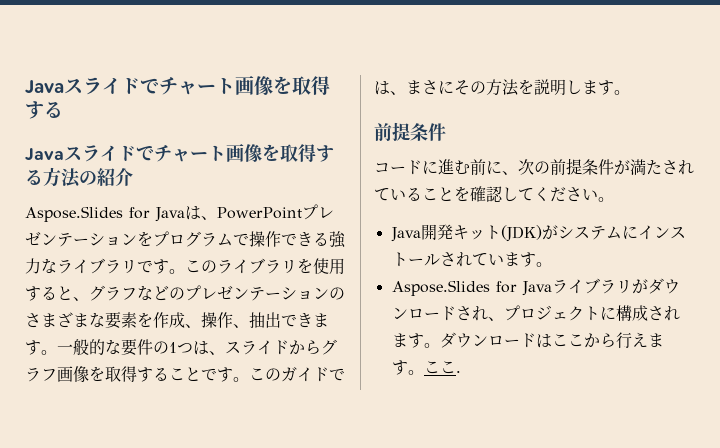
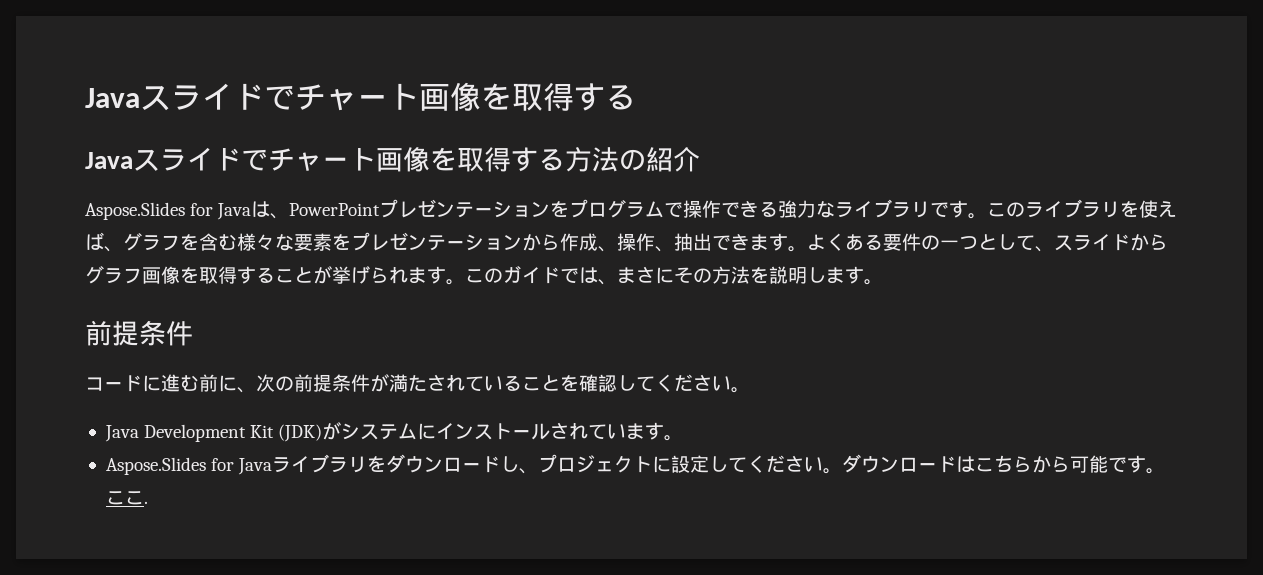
- このライブラリを使用すると、グラフなどのプレゼンテーションのさまざまな要素を作成、操作、抽出できます。
+ このライブラリを使えば、グラフを含む様々な要素をプレゼンテーションから作成、操作、抽出できます。
- 一般的な要件の1つは、スライドからグラフ画像を取得することです。
+ よくある要件の一つとして、スライドからグラフ画像を取得することが挙げられます。
- Java開発キット(JDK)がシステムにインストールされています。
+ Java Development Kit (JDK)がシステムにインストールされています。
- Aspose.Slides for Javaライブラリがダウンロードされ、プロジェクトに構成されます。
+ Aspose.Slides for Javaライブラリをダウンロードし、プロジェクトに設定してください。
- ダウンロードはここから行えます。
+ ダウンロードはこちらから可能です。

